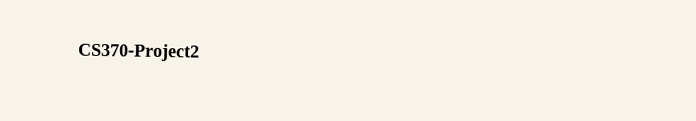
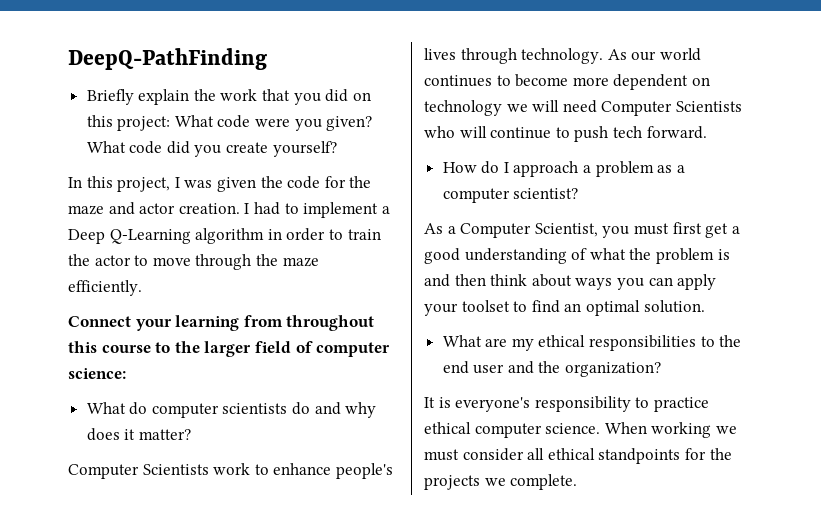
- CS370-Project2
+ DeepQ-PathFinding
+ Briefly explain the work that you did on this project: What code were you given? What code did you create yourself?
+ In this project, I was given the code for the maze and actor creation. I had to implement a Deep Q-Learning algorithm in order to train the actor to move through the maze efficiently.
+ Connect your learning from throughout this course to the larger field of computer science:
+ What do computer scientists do and why does it matter?
+ Computer Scientists work to enhance people's lives through technology. As our world continues to become more dependent on technology we will need Computer Scientists who will continue to push tech forward.
+ How do I approach a problem as a computer scientist?
+ As a Computer Scientist, you must first get a good understanding of what the problem is and then think about ways you can apply your toolset to find an optimal solution.
+ What are my ethical responsibilities to the end user and the organization?
+ It is everyone's responsibility to practice ethical computer science. When working we must consider all ethical standpoints for the projects we complete.

